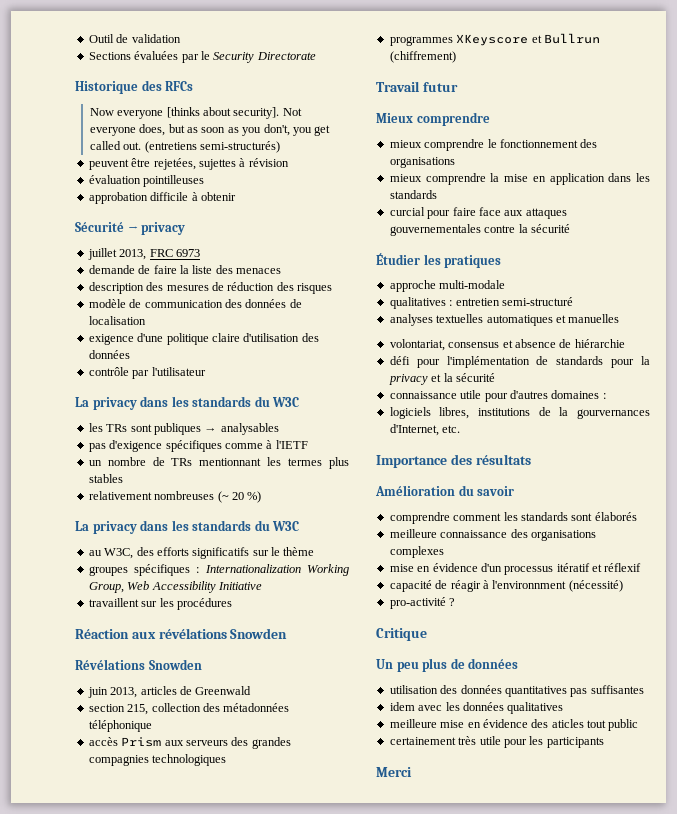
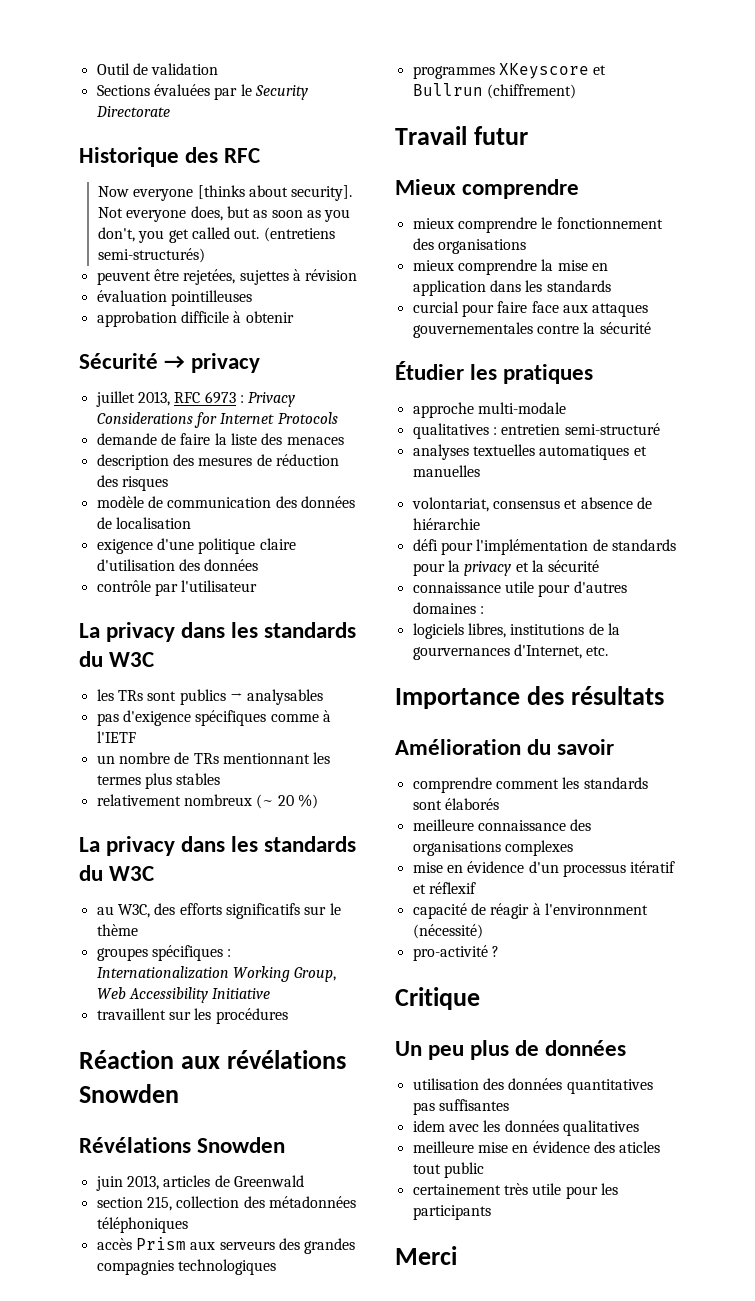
- Historique des RFCs
+ Historique des RFC
- juillet 2013, FRC 6973
+ juillet 2013, RFC 6973 : Privacy Considerations for Internet Protocols
- les TRs sont publiques → analysables
+ les TRs sont publics → analysables
- relativement nombreuses (~ 20 %)
+ relativement nombreux (~ 20 %)
- section 215, collection des métadonnées téléphonique
+ section 215, collection des métadonnées téléphoniques

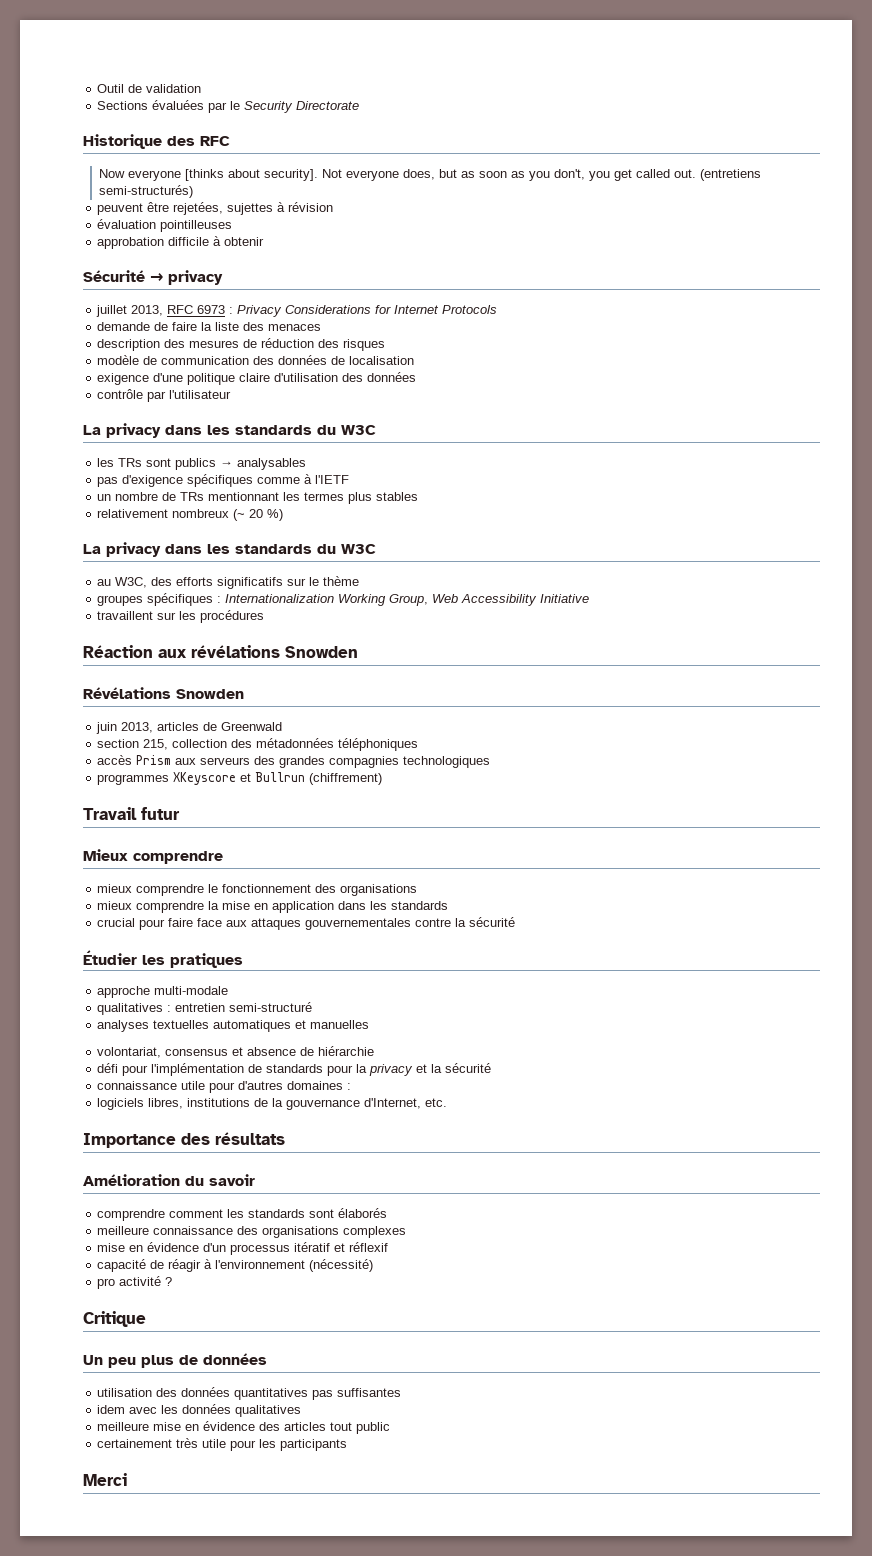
- curcial pour faire face aux attaques gouvernementales contre la sécurité
+ crucial pour faire face aux attaques gouvernementales contre la sécurité
- logiciels libres, institutions de la gourvernances d'Internet, etc.
+ logiciels libres, institutions de la gouvernance d'Internet, etc.
- capacité de réagir à l'environnment (nécessité)
+ capacité de réagir à l'environnement (nécessité)
- pro-activité ?
+ pro activité ?
- meilleure mise en évidence des aticles tout public
+ meilleure mise en évidence des articles tout public

